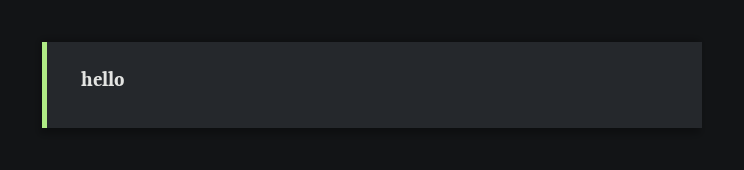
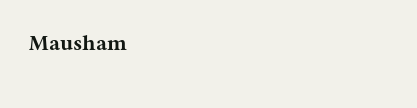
- hello
+ Mausham

